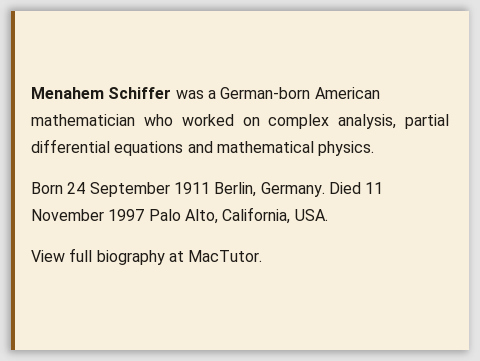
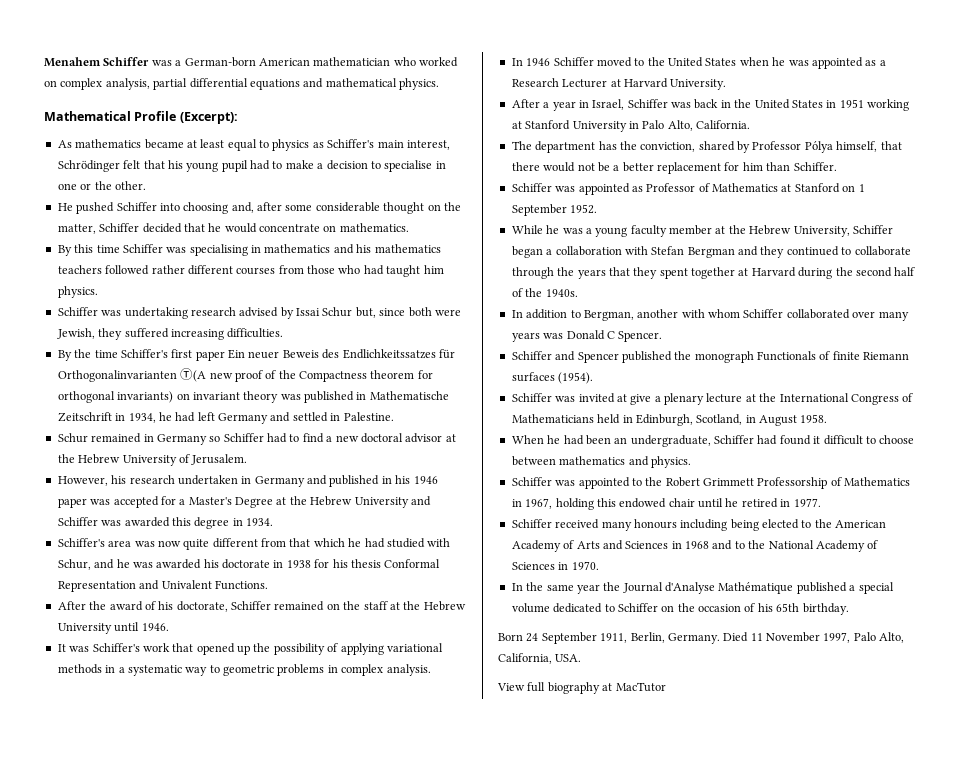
+ Mathematical Profile (Excerpt):
+ As mathematics became at least equal to physics as Schiffer's main interest, Schrödinger felt that his young pupil had to make a decision to specialise in one or the other.
+ He pushed Schiffer into choosing and, after some considerable thought on the matter, Schiffer decided that he would concentrate on mathematics.
+ By this time Schiffer was specialising in mathematics and his mathematics teachers followed rather different courses from those who had taught him physics.
+ Schiffer was undertaking research advised by Issai Schur but, since both were Jewish, they suffered increasing difficulties.
+ By the time Schiffer's first paper Ein neuer Beweis des Endlichkeitssatzes für Orthogonalinvarianten Ⓣ(A new proof of the Compactness theorem for orthogonal invariants) on invariant theory was published in Mathematische Zeitschrift in 1934, he had left Germany and settled in Palestine.
+ Schur remained in Germany so Schiffer had to find a new doctoral advisor at the Hebrew University of Jerusalem.
+ However, his research undertaken in Germany and published in his 1946 paper was accepted for a Master's Degree at the Hebrew University and Schiffer was awarded this degree in 1934.
+ Schiffer's area was now quite different from that which he had studied with Schur, and he was awarded his doctorate in 1938 for his thesis Conformal Representation and Univalent Functions.
+ After the award of his doctorate, Schiffer remained on the staff at the Hebrew University until 1946.
+ It was Schiffer's work that opened up the possibility of applying variational methods in a systematic way to geometric problems in complex analysis.
+ In 1946 Schiffer moved to the United States when he was appointed as a Research Lecturer at Harvard University.
+ After a year in Israel, Schiffer was back in the United States in 1951 working at Stanford University in Palo Alto, California.
+ The department has the conviction, shared by Professor Pólya himself, that there would not be a better replacement for him than Schiffer.
+ Schiffer was appointed as Professor of Mathematics at Stanford on 1 September 1952.
+ While he was a young faculty member at the Hebrew University, Schiffer began a collaboration with Stefan Bergman and they continued to collaborate through the years that they spent together at Harvard during the second half of the 1940s.
+ In addition to Bergman, another with whom Schiffer collaborated over many years was Donald C Spencer.
+ Schiffer and Spencer published the monograph Functionals of finite Riemann surfaces (1954).
+ Schiffer was invited at give a plenary lecture at the International Congress of Mathematicians held in Edinburgh, Scotland, in August 1958.
+ When he had been an undergraduate, Schiffer had found it difficult to choose between mathematics and physics.
+ Schiffer was appointed to the Robert Grimmett Professorship of Mathematics in 1967, holding this endowed chair until he retired in 1977.
+ Schiffer received many honours including being elected to the American Academy of Arts and Sciences in 1968 and to the National Academy of Sciences in 1970.
+ In the same year the Journal d'Analyse Mathématique published a special volume dedicated to Schiffer on the occasion of his 65th birthday.
- Born 24 September 1911 Berlin, Germany.
+ Born 24 September 1911, Berlin, Germany.
- Died 11 November 1997 Palo Alto, California, USA.
+ Died 11 November 1997, Palo Alto, California, USA.
- View full biography at MacTutor.
+ View full biography at MacTutor

